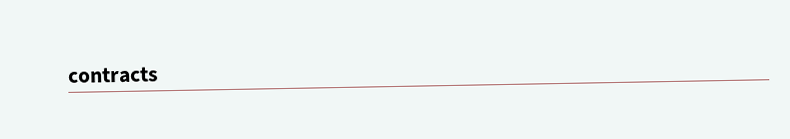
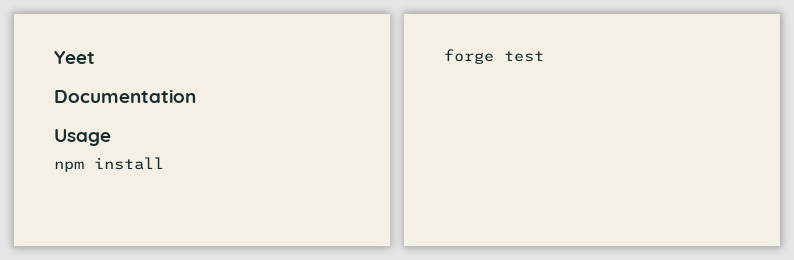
- contracts
+ Yeet
+ Documentation
+ Usage
+ npm install
+ forge test

